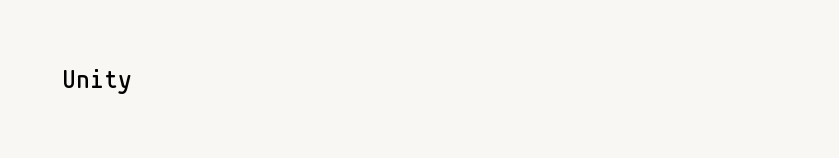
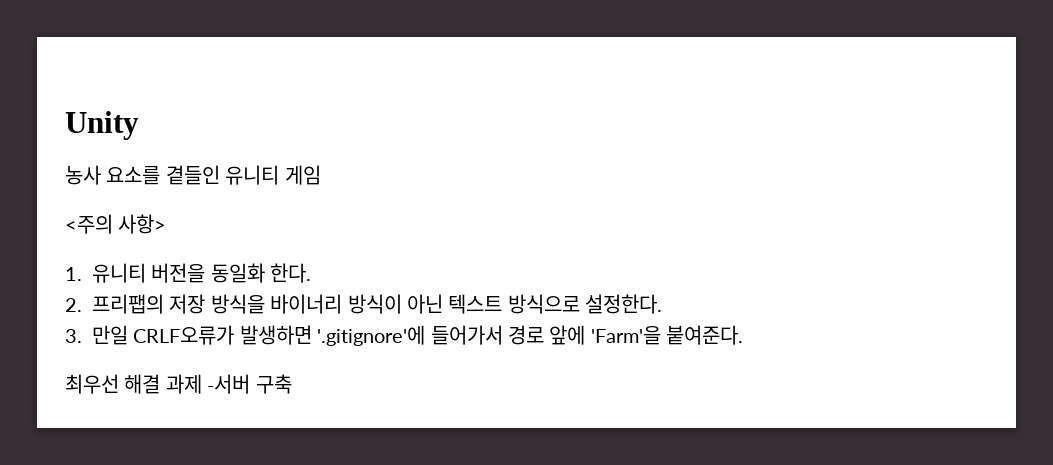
+ 농사 요소를 곁들인 유니티 게임
+ <주의 사항>
+ 1. 유니티 버전을 동일화 한다.
+ 2. 프리팹의 저장 방식을 바이너리 방식이 아닌 텍스트 방식으로 설정한다.
+ 3. 만일 CRLF오류가 발생하면 '.gitignore'에 들어가서 경로 앞에 'Farm'을 붙여준다.
+ 최우선 해결 과제 -서버 구축

